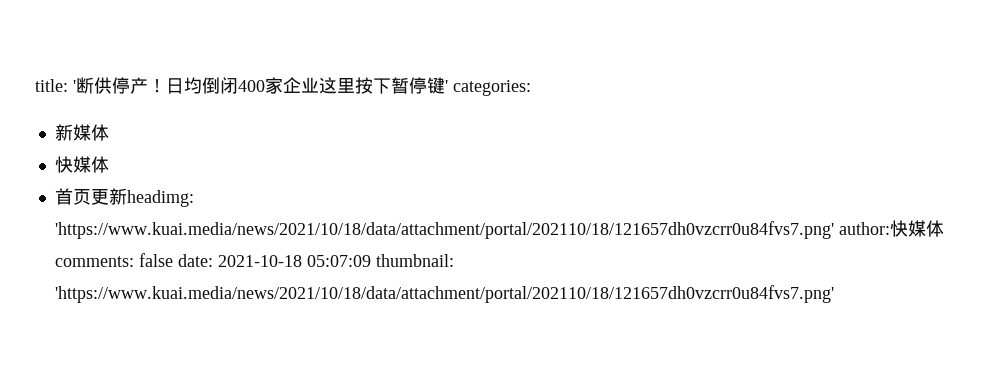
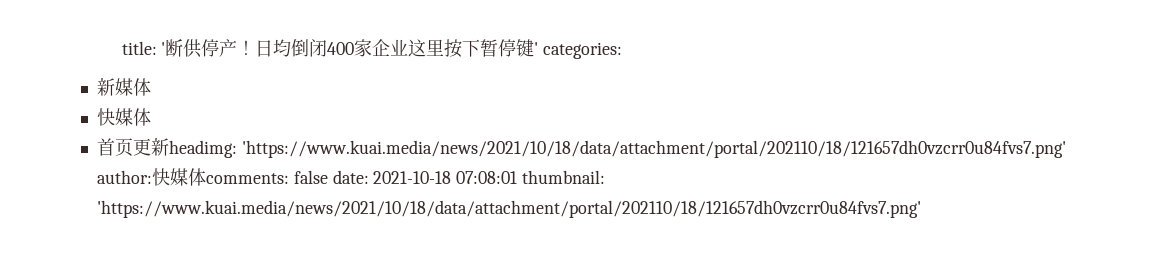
- 首页更新headimg: 'https://www.kuai.media/news/2021/10/18/data/attachment/portal/202110/18/121657dh0vzcrr0u84fvs7.png' author:快媒体comments: false date: 2021-10-18 05:07:09 thumbnail: 'https://www.kuai.media/news/2021/10/18/data/attachment/portal/202110/18/121657dh0vzcrr0u84fvs7.png'
+ 首页更新headimg: 'https://www.kuai.media/news/2021/10/18/data/attachment/portal/202110/18/121657dh0vzcrr0u84fvs7.png' author:快媒体comments: false date: 2021-10-18 07:08:01 thumbnail: 'https://www.kuai.media/news/2021/10/18/data/attachment/portal/202110/18/121657dh0vzcrr0u84fvs7.png'

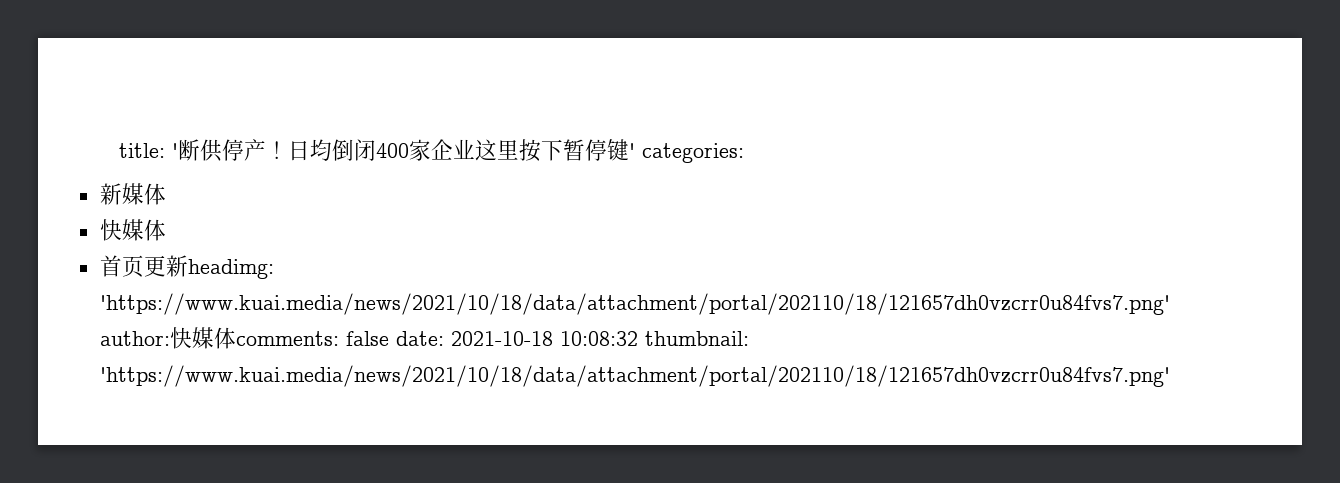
- 首页更新headimg: 'https://www.kuai.media/news/2021/10/18/data/attachment/portal/202110/18/121657dh0vzcrr0u84fvs7.png' author:快媒体comments: false date: 2021-10-18 07:08:01 thumbnail: 'https://www.kuai.media/news/2021/10/18/data/attachment/portal/202110/18/121657dh0vzcrr0u84fvs7.png'
+ 首页更新headimg: 'https://www.kuai.media/news/2021/10/18/data/attachment/portal/202110/18/121657dh0vzcrr0u84fvs7.png' author:快媒体comments: false date: 2021-10-18 10:08:32 thumbnail: 'https://www.kuai.media/news/2021/10/18/data/attachment/portal/202110/18/121657dh0vzcrr0u84fvs7.png'

